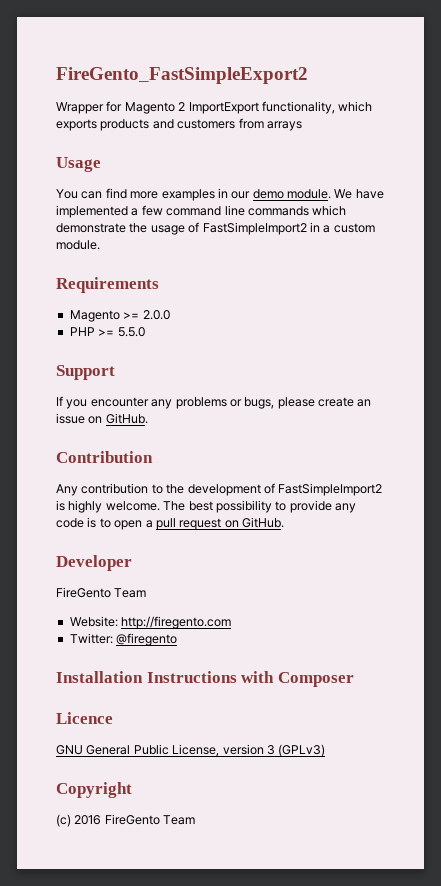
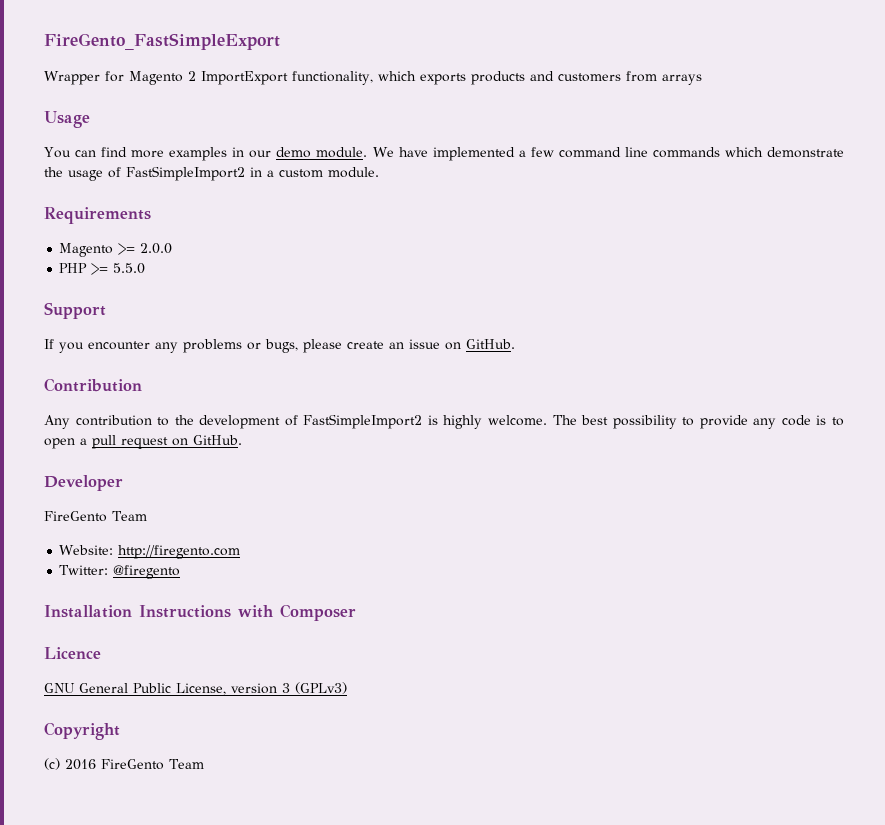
- FireGento_FastSimpleExport2
+ FireGento_FastSimpleExport

